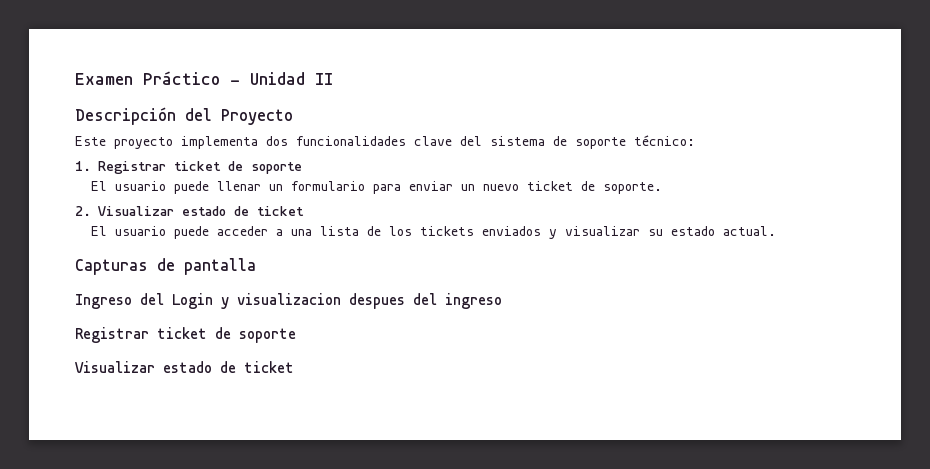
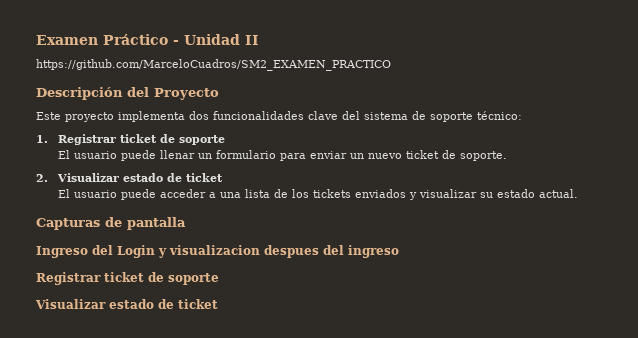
+ https://github.com/MarceloCuadros/SM2_EXAMEN_PRACTICO

